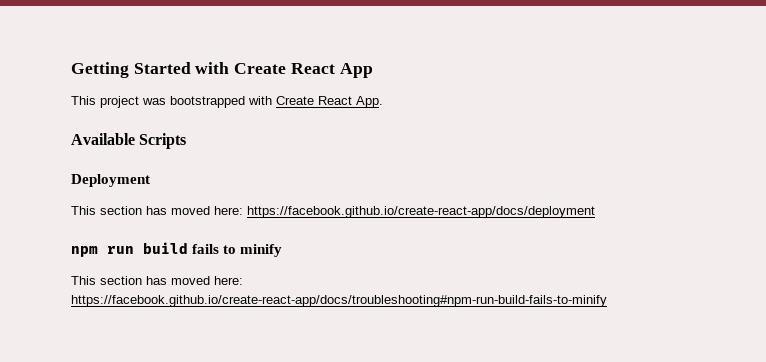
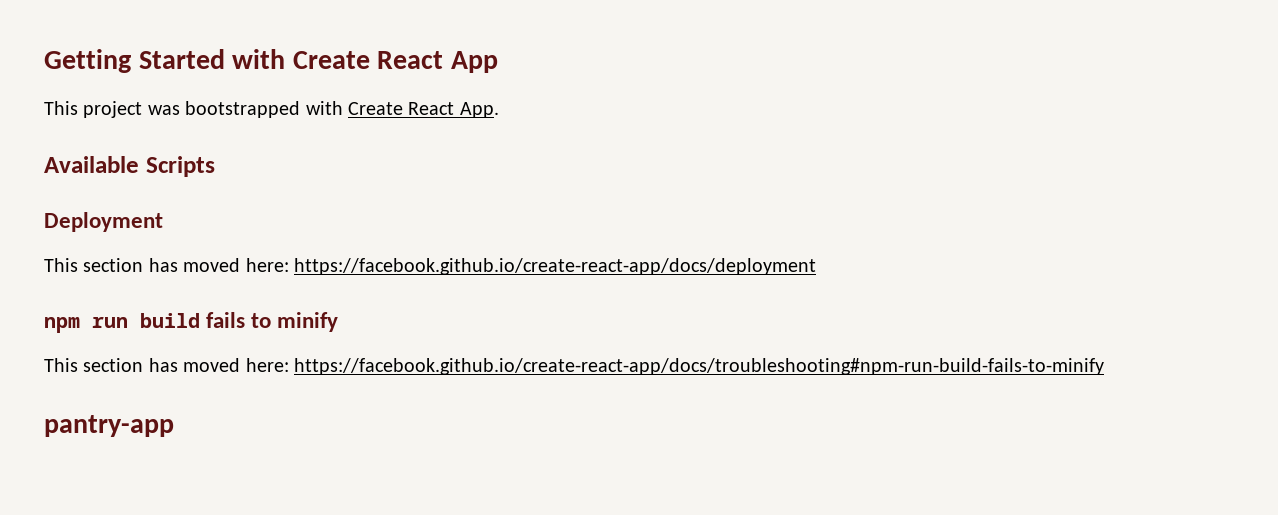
+ pantry-app

